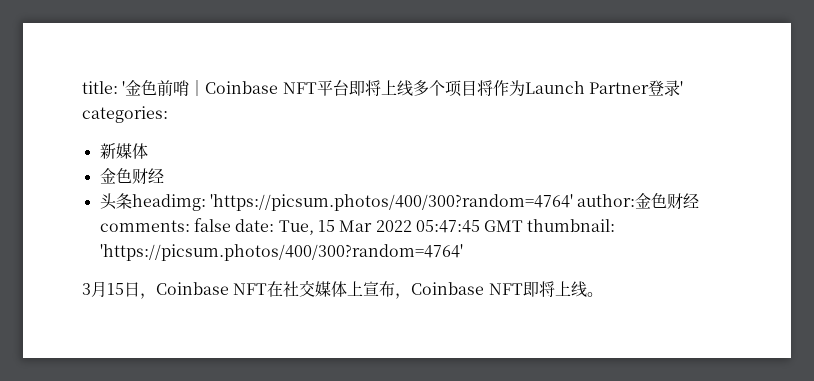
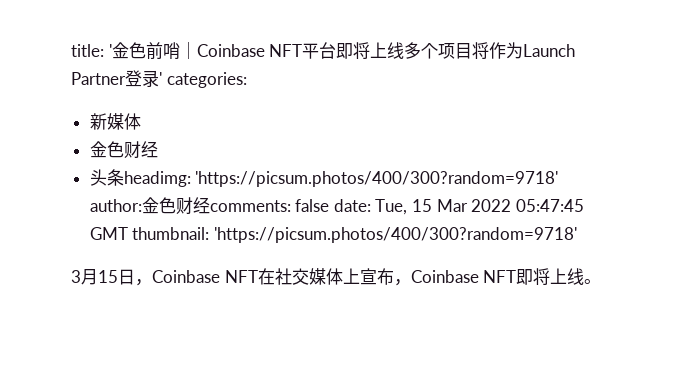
- 头条headimg: 'https://picsum.photos/400/300?random=4764' author:金色财经comments: false date: Tue, 15 Mar 2022 05:47:45 GMT thumbnail: 'https://picsum.photos/400/300?random=4764'
+ 头条headimg: 'https://picsum.photos/400/300?random=9718' author:金色财经comments: false date: Tue, 15 Mar 2022 05:47:45 GMT thumbnail: 'https://picsum.photos/400/300?random=9718'

